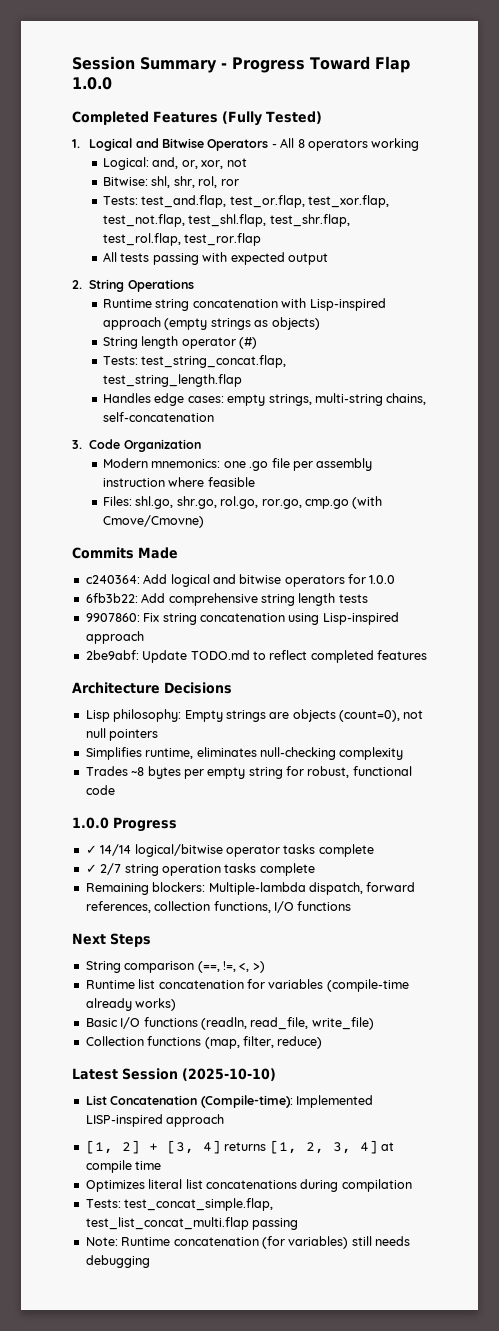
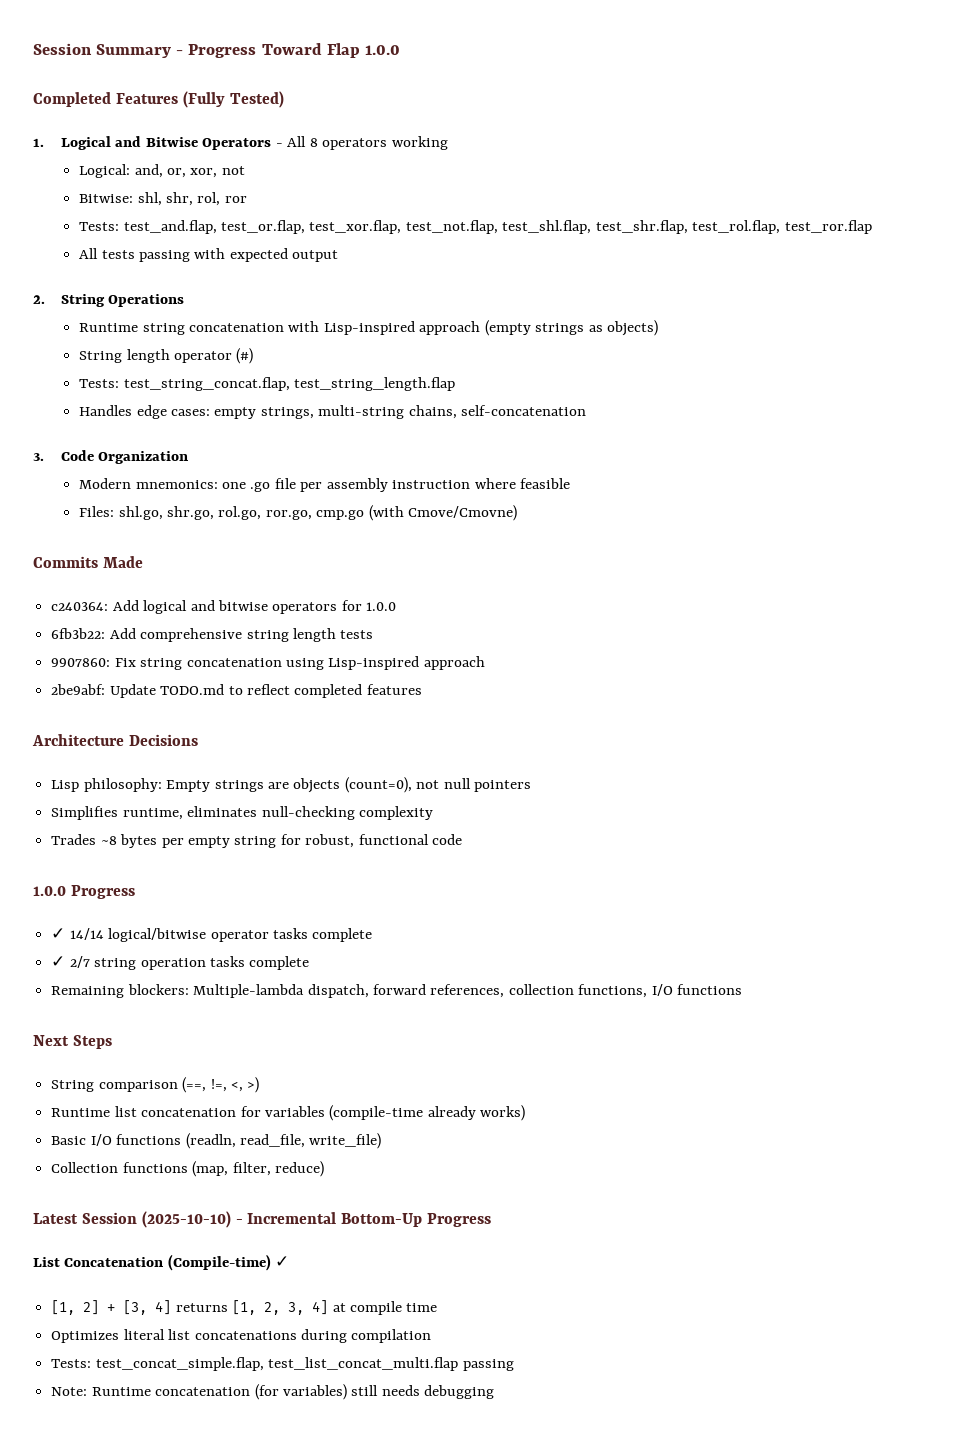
- Latest Session (2025-10-10)
- List Concatenation (Compile-time): Implemented LISP-inspired approach
+ Latest Session (2025-10-10) - Incremental Bottom-Up Progress
+ List Concatenation (Compile-time) ✓

